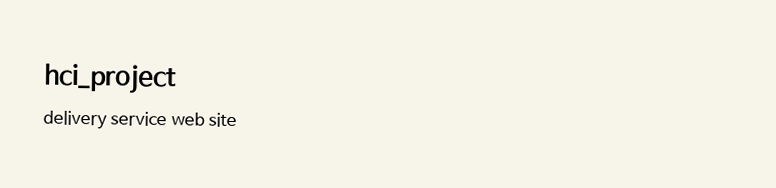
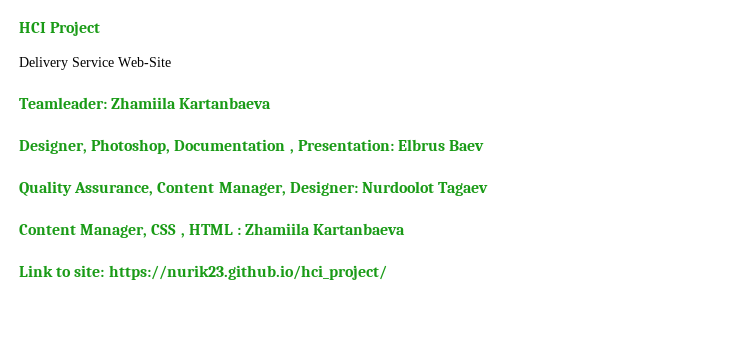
- hci_project
- delivery service web site
+ HCI Project
+ Delivery Service Web-Site
+ Teamleader: Zhamiila Kartanbaeva
+ Designer, Photoshop, Documentation , Presentation: Elbrus Baev
+ Quality Assurance, Content Manager, Designer: Nurdoolot Tagaev
+ Content Manager, CSS , HTML : Zhamiila Kartanbaeva
+ Link to site: https://nurik23.github.io/hci_project/

